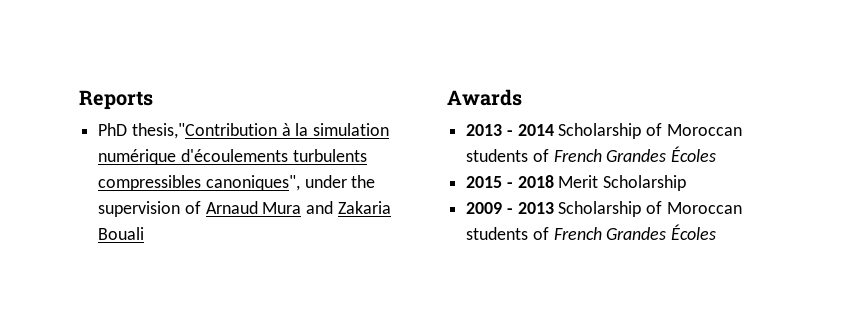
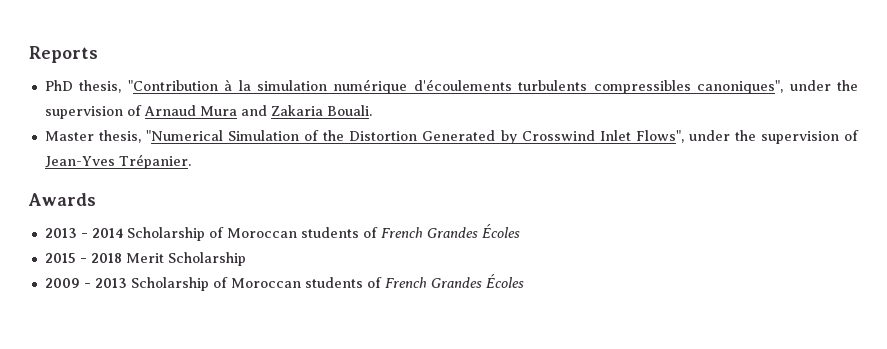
- PhD thesis,"Contribution à la simulation numérique d'écoulements turbulents compressibles canoniques", under the supervision of Arnaud Mura and Zakaria Bouali
+ PhD thesis, "Contribution à la simulation numérique d'écoulements turbulents compressibles canoniques", under the supervision of Arnaud Mura and Zakaria Bouali.
+ Master thesis, "Numerical Simulation of the Distortion Generated by Crosswind Inlet Flows", under the supervision of Jean-Yves Trépanier.

